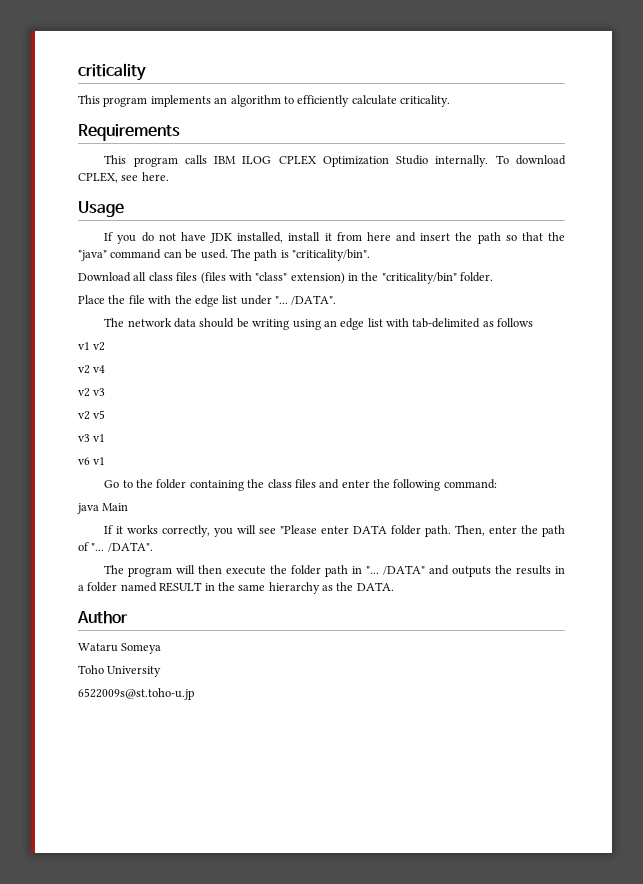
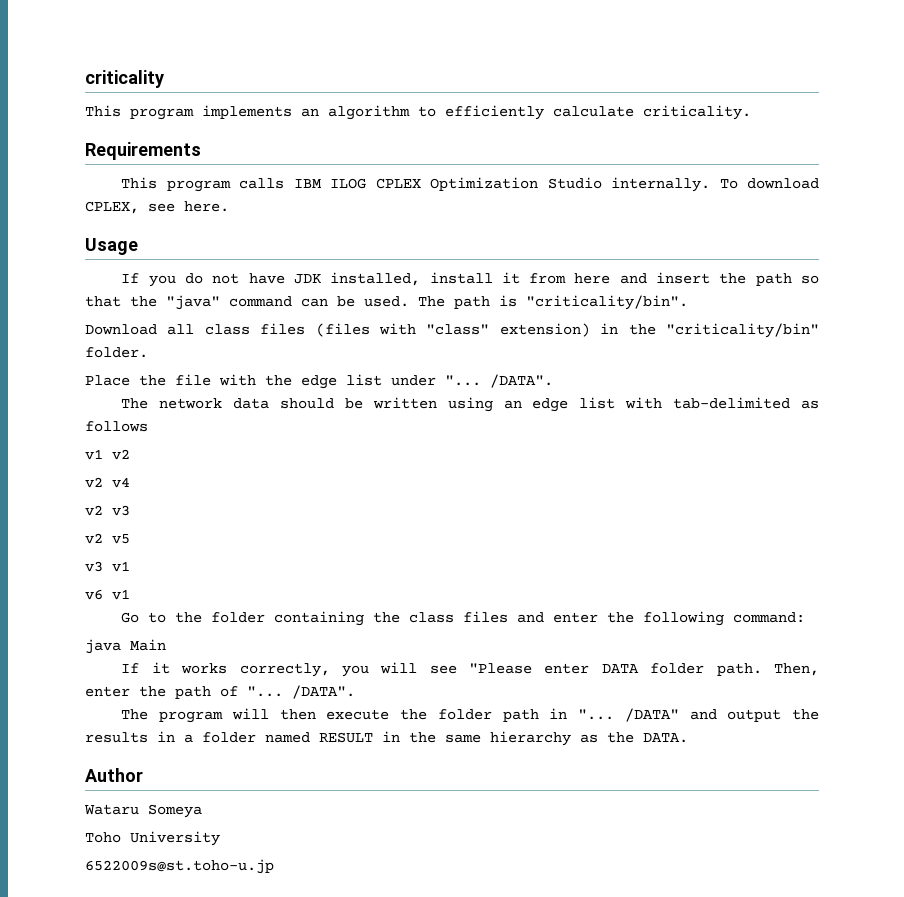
- The network data should be writing using an edge list with tab-delimited as follows
+ The network data should be written using an edge list with tab-delimited as follows
- /DATA" and outputs the results in a folder named RESULT in the same hierarchy as the DATA.
+ /DATA" and output the results in a folder named RESULT in the same hierarchy as the DATA.

